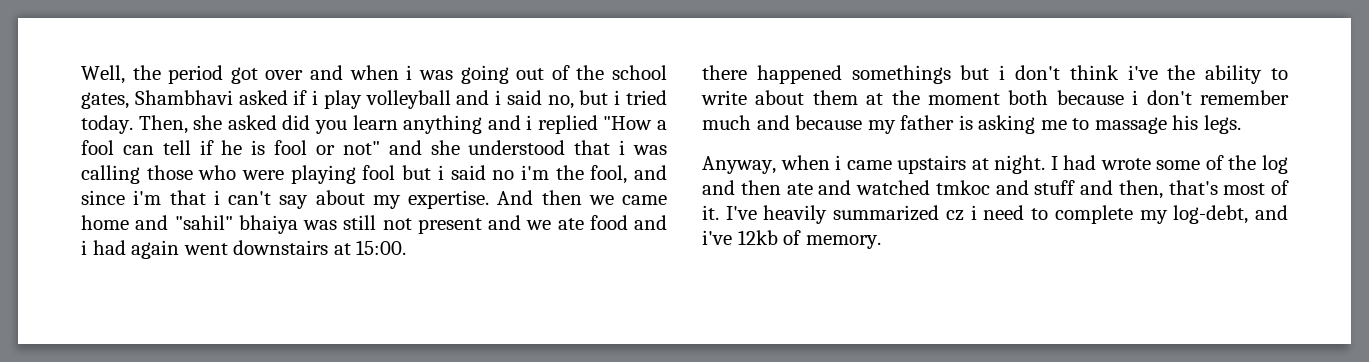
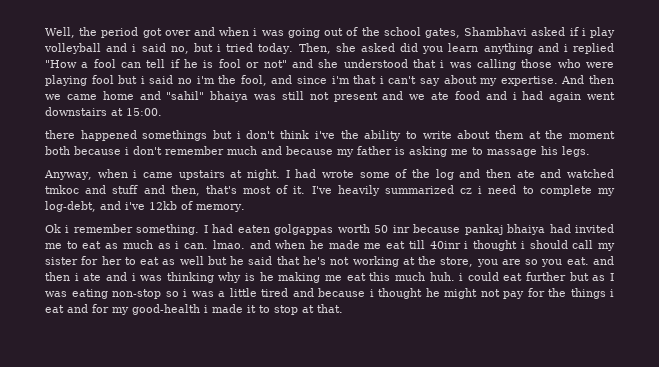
+ Ok i remember something. I had eaten golgappas worth 50 inr because pankaj bhaiya had invited me to eat as much as i can. lmao. and when he made me eat till 40inr i thought i should call my sister for her to eat as well but he said that he's not working at the store, you are so you eat. and then i ate and i was thinking why is he making me eat this much huh. i could eat further but as I was eating non-stop so i was a little tired and because i thought he might not pay for the things i eat and for my good-health i made it to stop at that.

